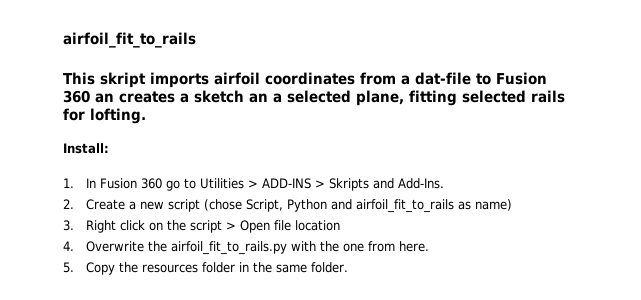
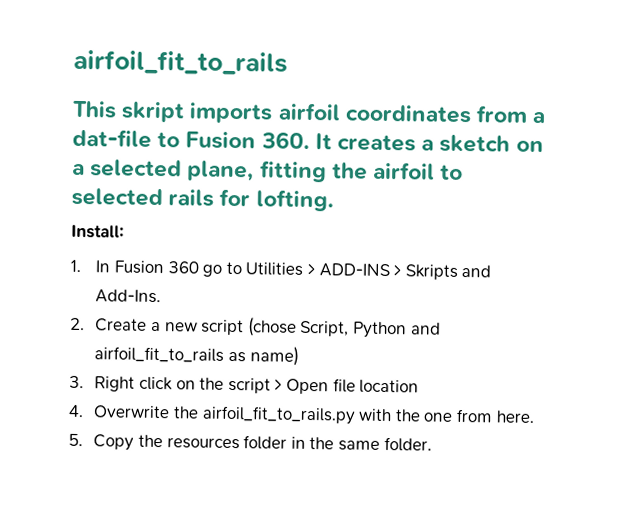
- This skript imports airfoil coordinates from a dat-file to Fusion 360 an creates a sketch an a selected plane, fitting selected rails for lofting.
+ This skript imports airfoil coordinates from a dat-file to Fusion 360. It creates a sketch on a selected plane, fitting the airfoil to selected rails for lofting.

